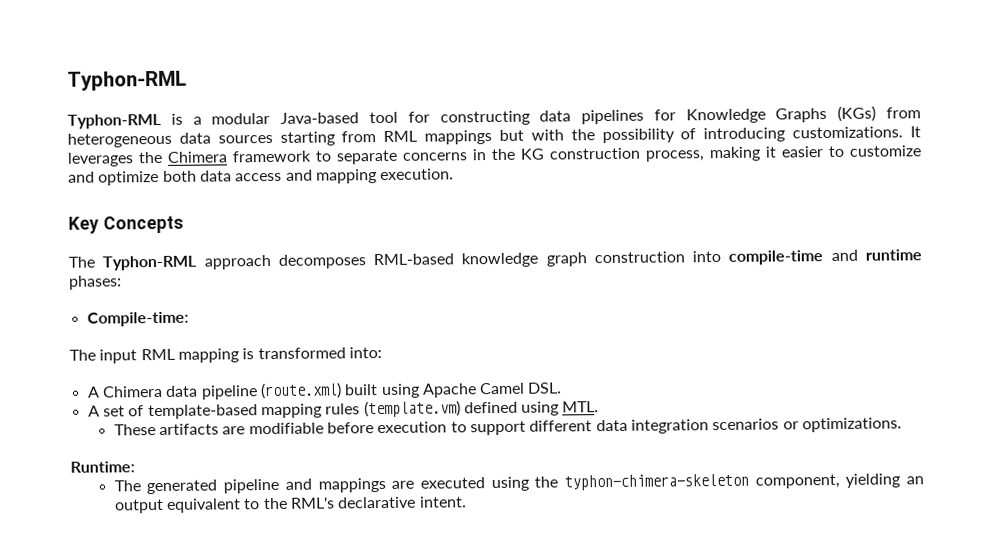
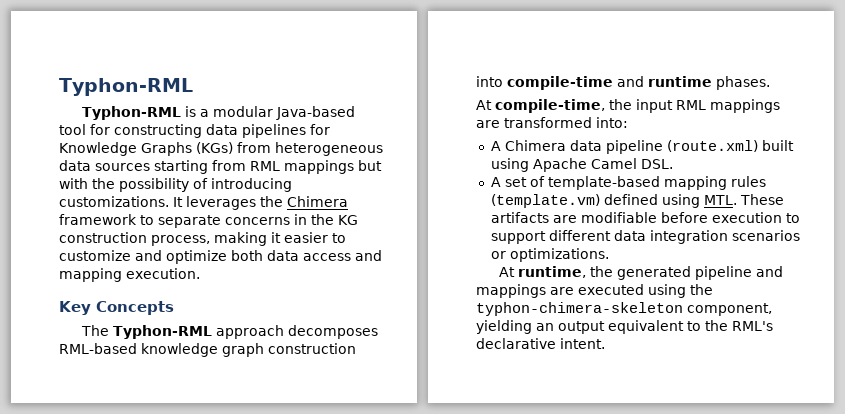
- The Typhon-RML approach decomposes RML-based knowledge graph construction into compile-time and runtime phases:
- Compile-time:
- The input RML mapping is transformed into:
+ The Typhon-RML approach decomposes RML-based knowledge graph construction into compile-time and runtime phases.
+ At compile-time, the input RML mappings are transformed into:
- A set of template-based mapping rules (template.vm) defined using MTL.
- These artifacts are modifiable before execution to support different data integration scenarios or optimizations.
+ A set of template-based mapping rules (template.vm) defined using MTL. These artifacts are modifiable before execution to support different data integration scenarios or optimizations.
- Runtime:
- The generated pipeline and mappings are executed using the typhon-chimera-skeleton component, yielding an output equivalent to the RML's declarative intent.
+ At runtime, the generated pipeline and mappings are executed using the typhon-chimera-skeleton component, yielding an output equivalent to the RML's declarative intent.

